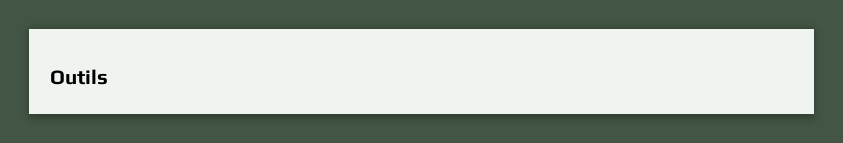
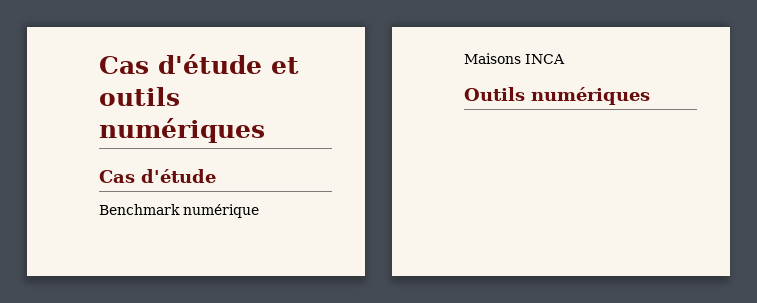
- Outils
+ Cas d'étude et outils numériques
+ Cas d'étude
+ Benchmark numérique
+ Maisons INCA
+ Outils numériques

